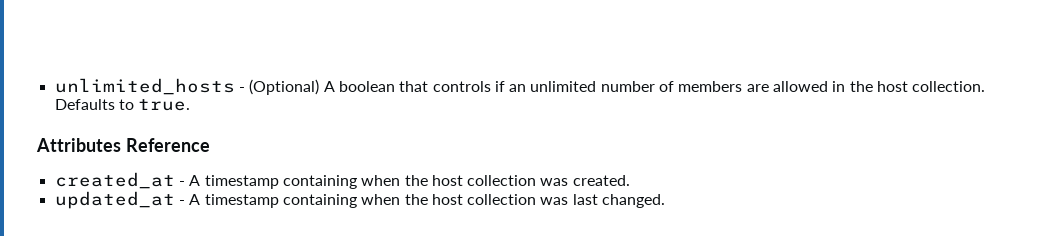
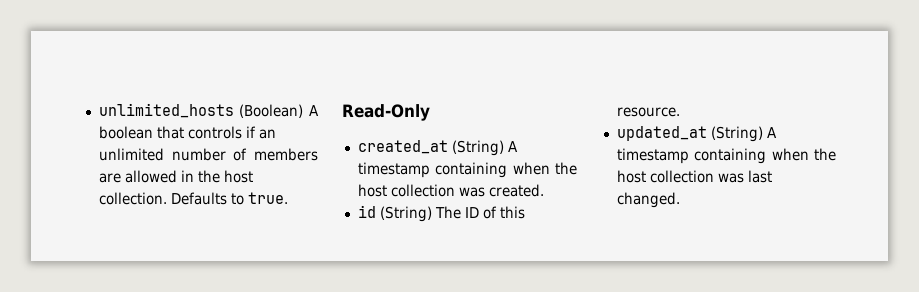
- unlimited_hosts - (Optional) A boolean that controls if an unlimited number of members are allowed in the host collection.
+ unlimited_hosts (Boolean) A boolean that controls if an unlimited number of members are allowed in the host collection.
- Attributes Reference
+ Read-Only
- created_at - A timestamp containing when the host collection was created.
+ created_at (String) A timestamp containing when the host collection was created.
+ id (String) The ID of this resource.
- updated_at - A timestamp containing when the host collection was last changed.
+ updated_at (String) A timestamp containing when the host collection was last changed.

